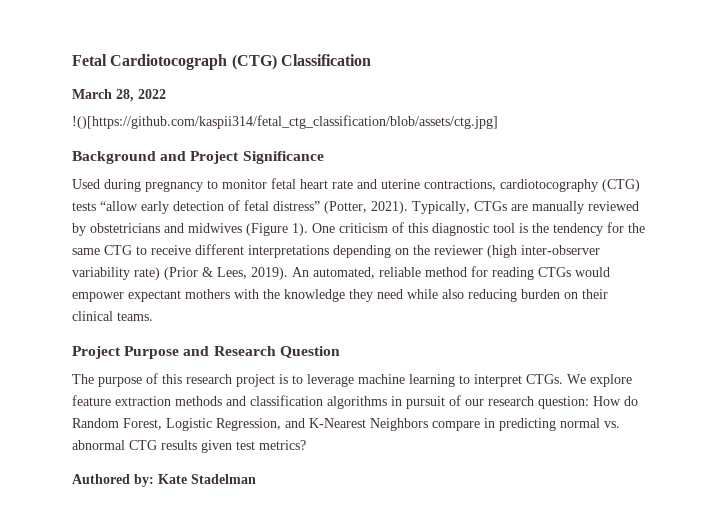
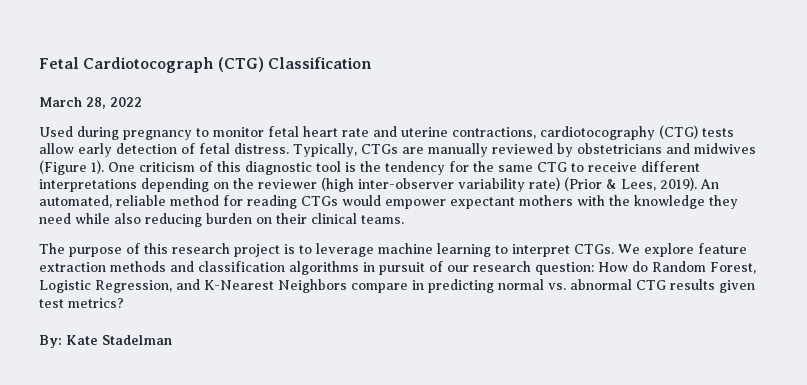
- !()[https://github.com/kaspii314/fetal_ctg_classification/blob/assets/ctg.jpg]
- Background and Project Significance
- Used during pregnancy to monitor fetal heart rate and uterine contractions, cardiotocography (CTG) tests “allow early detection of fetal distress” (Potter, 2021).
+ Used during pregnancy to monitor fetal heart rate and uterine contractions, cardiotocography (CTG) tests allow early detection of fetal distress.
- Project Purpose and Research Question
- Authored by: Kate Stadelman
+ By: Kate Stadelman

